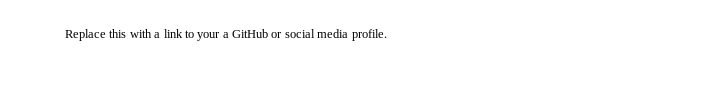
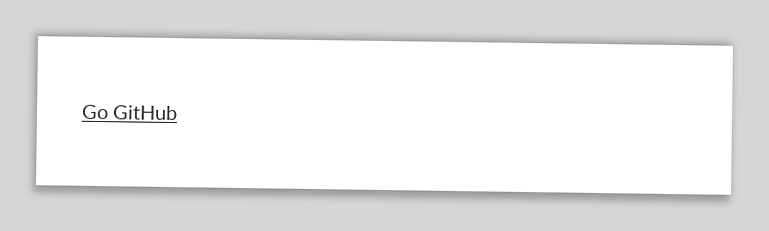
- Replace this with a link to your a GitHub or social media profile.
+ Go GitHub

